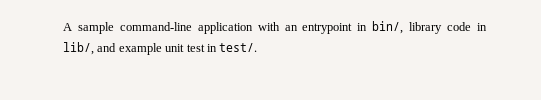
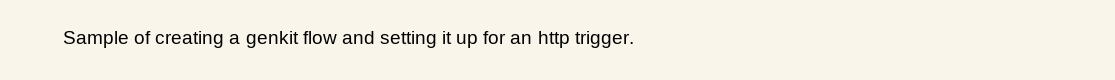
- A sample command-line application with an entrypoint in bin/, library code in lib/, and example unit test in test/.
+ Sample of creating a genkit flow and setting it up for an http trigger.

